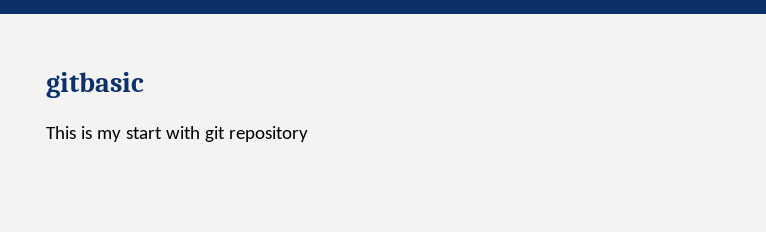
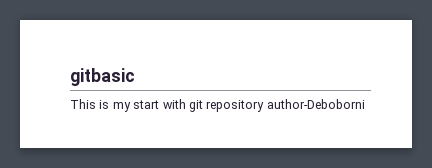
- This is my start with git repository
+ This is my start with git repository author-Deboborni

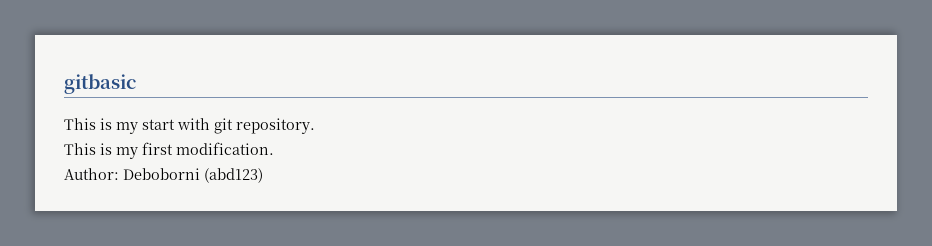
- This is my start with git repository author-Deboborni
+ This is my start with git repository.
+ This is my first modification.
+ Author: Deboborni (abd123)

